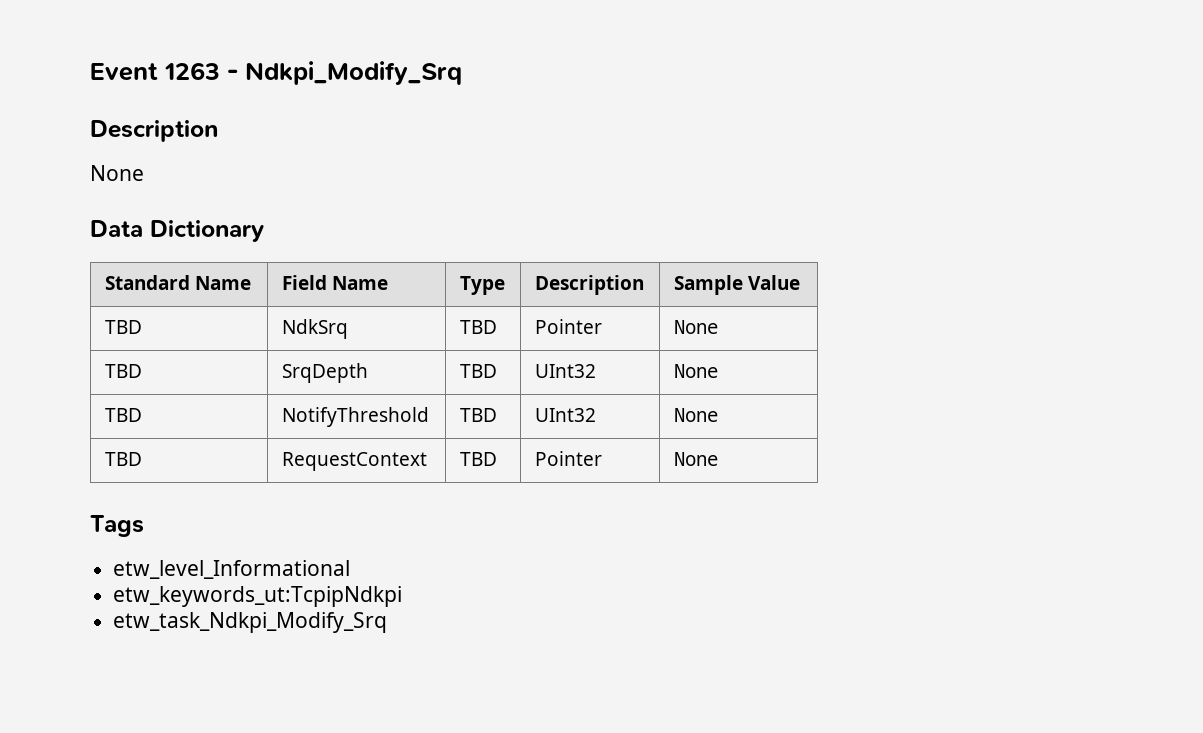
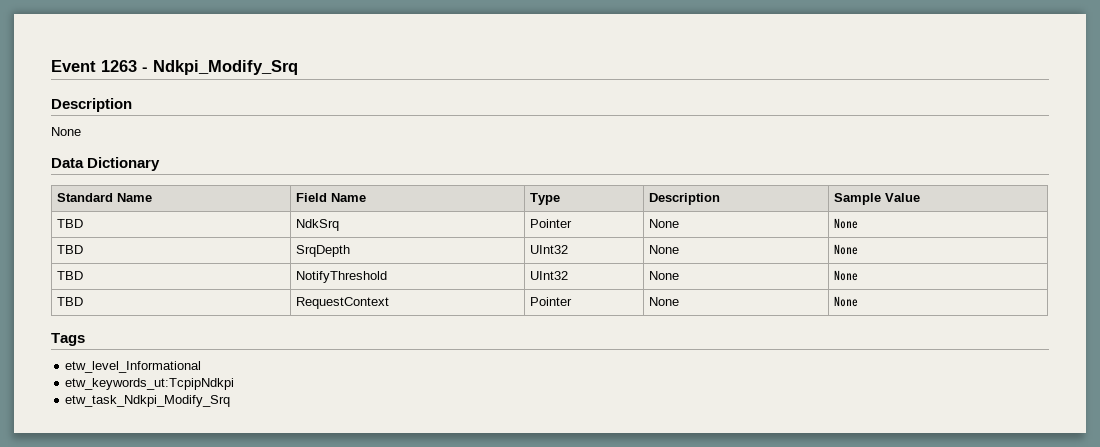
- TBD | NdkSrq | TBD | Pointer | None
+ TBD | NdkSrq | Pointer | None | None
- TBD | SrqDepth | TBD | UInt32 | None
+ TBD | SrqDepth | UInt32 | None | None
- TBD | NotifyThreshold | TBD | UInt32 | None
+ TBD | NotifyThreshold | UInt32 | None | None
- TBD | RequestContext | TBD | Pointer | None
+ TBD | RequestContext | Pointer | None | None

